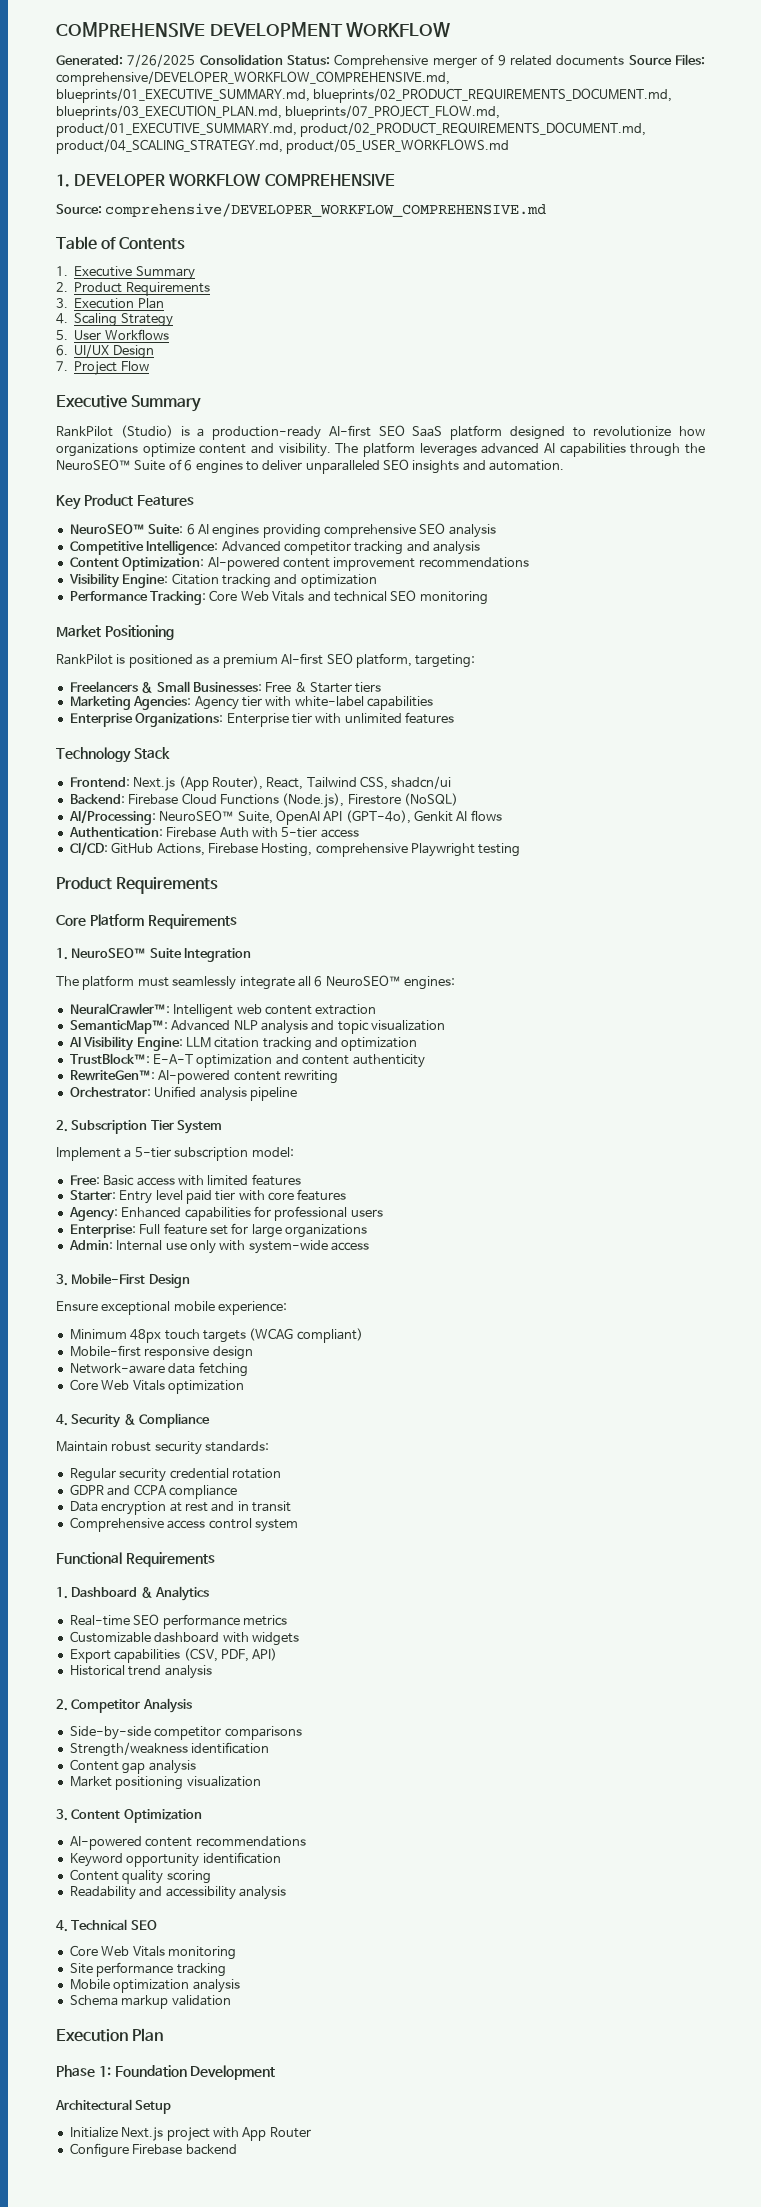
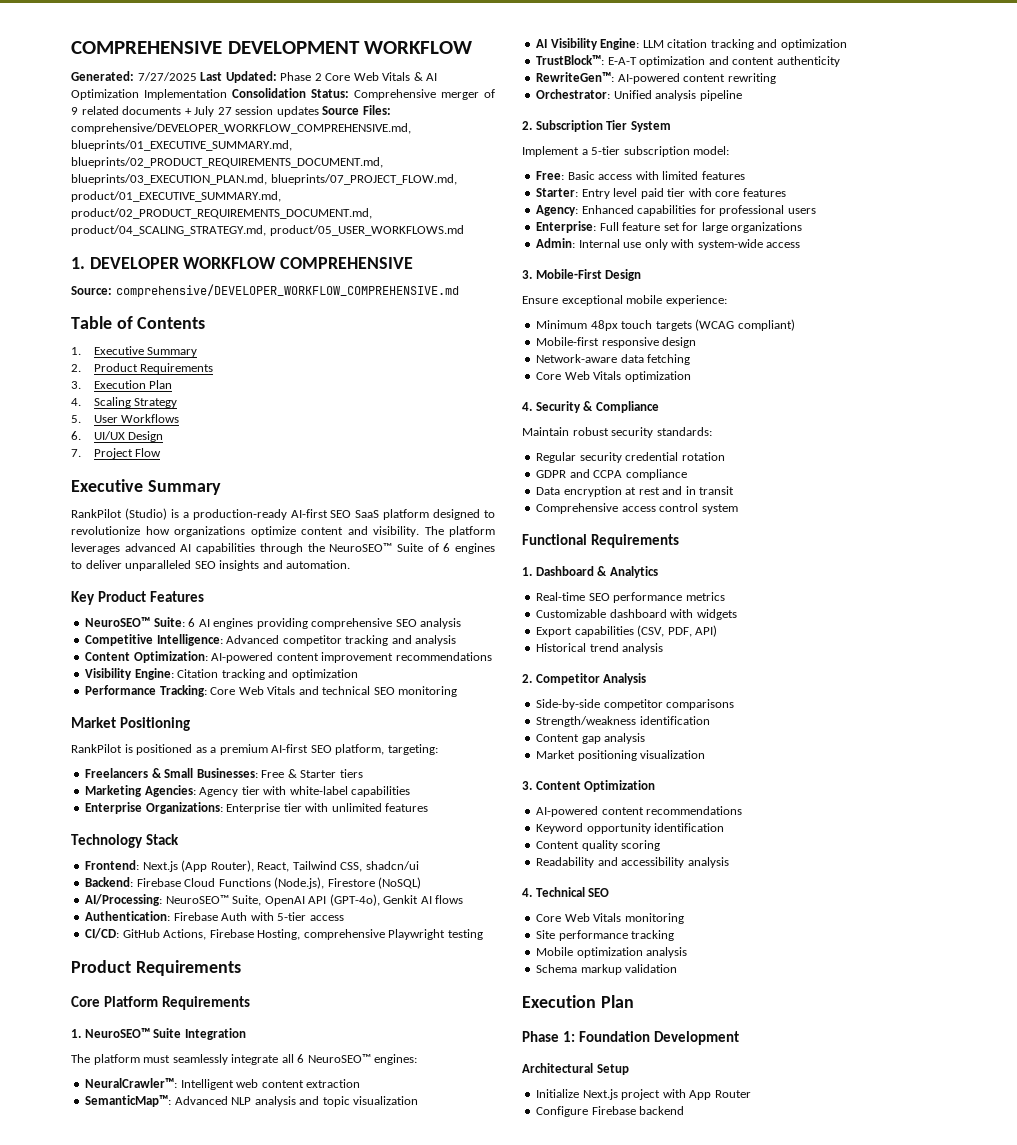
- Generated: 7/26/2025 Consolidation Status: Comprehensive merger of 9 related documents Source Files: comprehensive/DEVELOPER_WORKFLOW_COMPREHENSIVE.md, blueprints/01_EXECUTIVE_SUMMARY.md, blueprints/02_PRODUCT_REQUIREMENTS_DOCUMENT.md, blueprints/03_EXECUTION_PLAN.md, blueprints/07_PROJECT_FLOW.md, product/01_EXECUTIVE_SUMMARY.md, product/02_PRODUCT_REQUIREMENTS_DOCUMENT.md, product/04_SCALING_STRATEGY.md, product/05_USER_WORKFLOWS.md
+ Generated: 7/27/2025 Last Updated: Phase 2 Core Web Vitals & AI Optimization Implementation Consolidation Status: Comprehensive merger of 9 related documents + July 27 session updates Source Files: comprehensive/DEVELOPER_WORKFLOW_COMPREHENSIVE.md, blueprints/01_EXECUTIVE_SUMMARY.md, blueprints/02_PRODUCT_REQUIREMENTS_DOCUMENT.md, blueprints/03_EXECUTION_PLAN.md, blueprints/07_PROJECT_FLOW.md, product/01_EXECUTIVE_SUMMARY.md, product/02_PRODUCT_REQUIREMENTS_DOCUMENT.md, product/04_SCALING_STRATEGY.md, product/05_USER_WORKFLOWS.md

